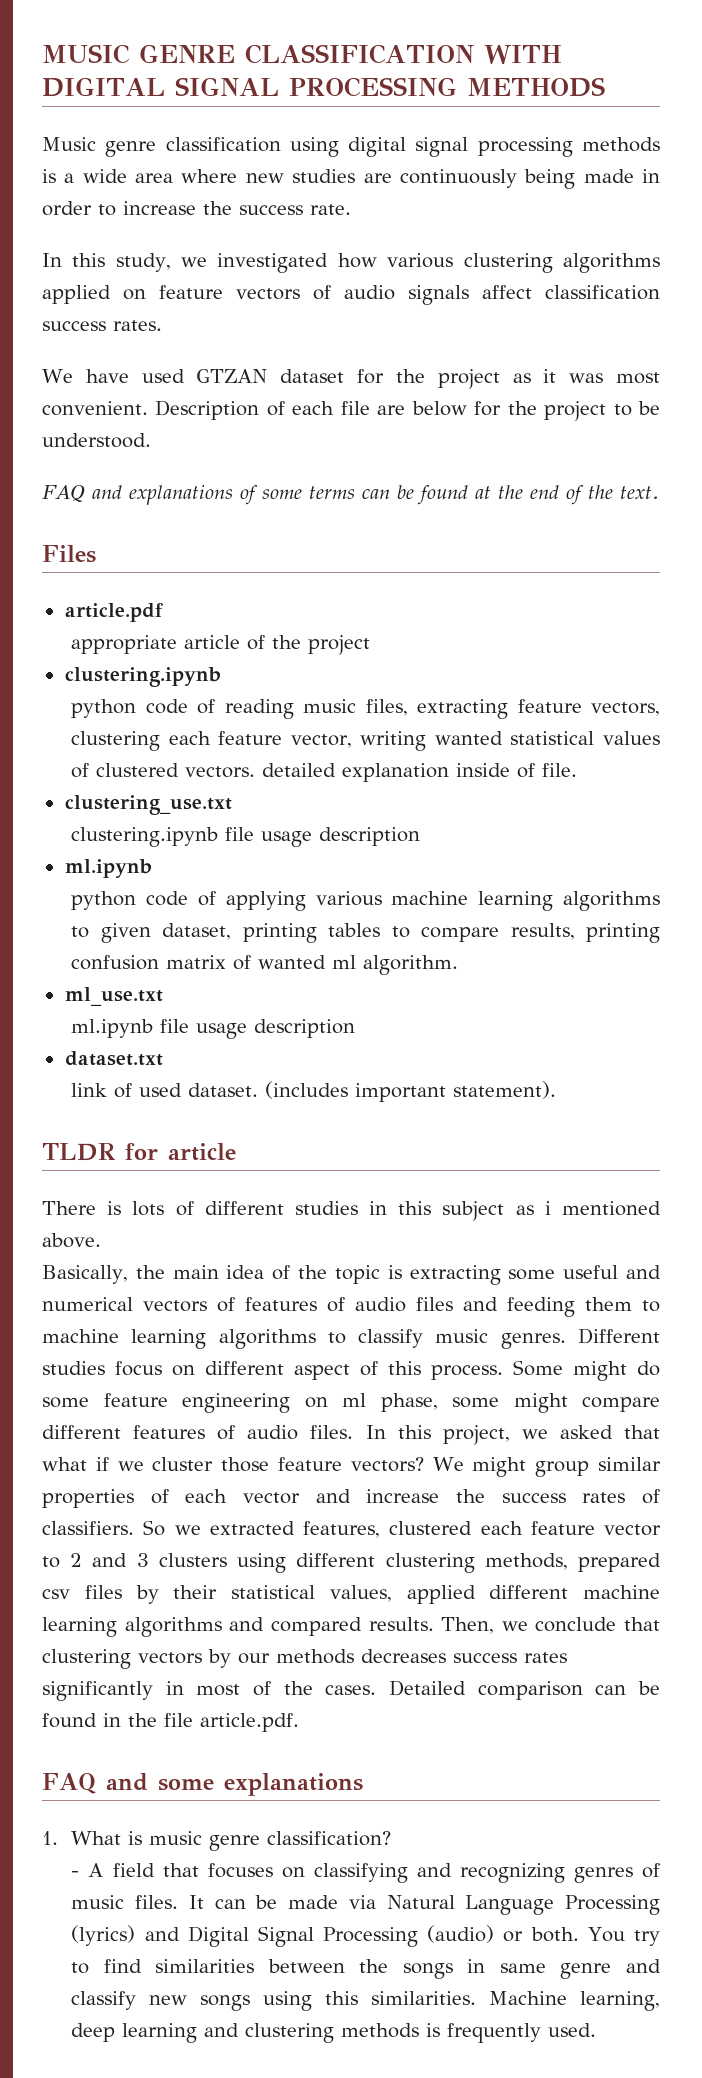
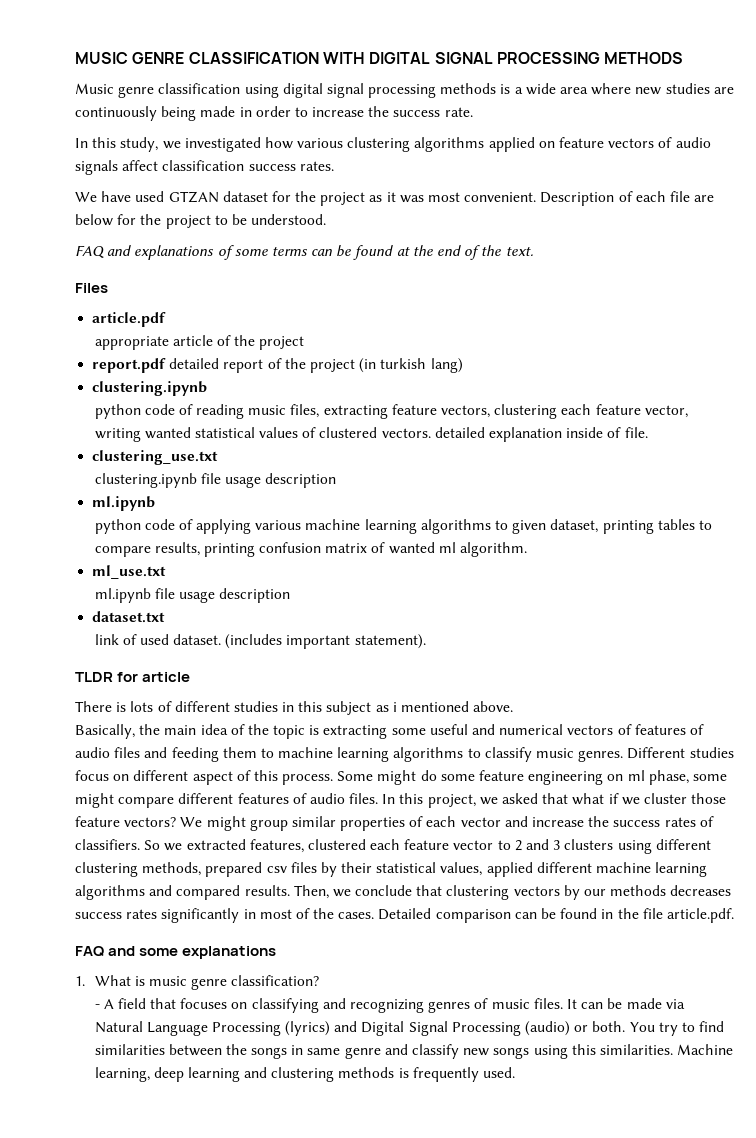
+ report.pdf detailed report of the project (in turkish lang)

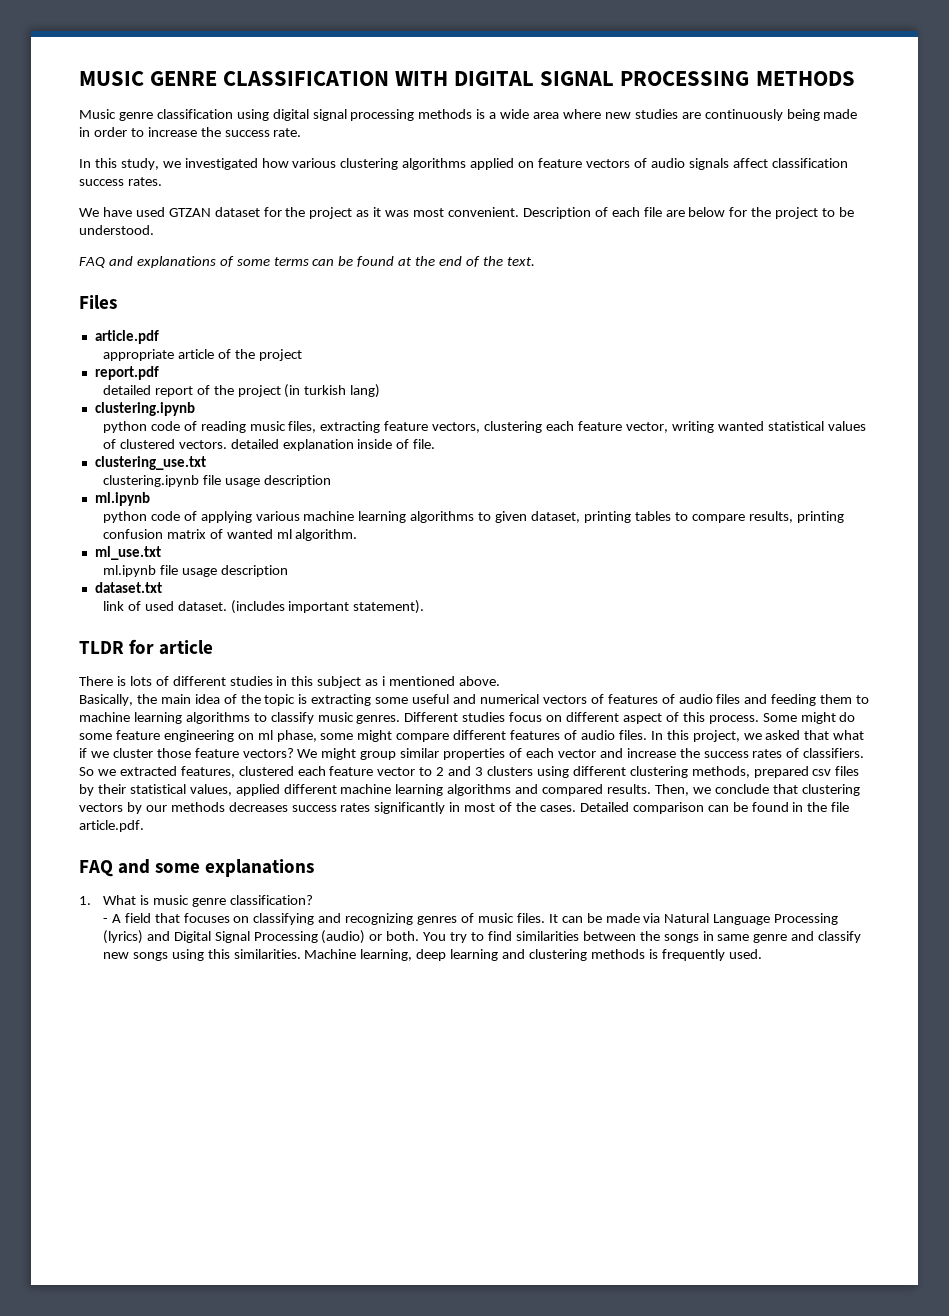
- report.pdf detailed report of the project (in turkish lang)
+ report.pdf
+ detailed report of the project (in turkish lang)

